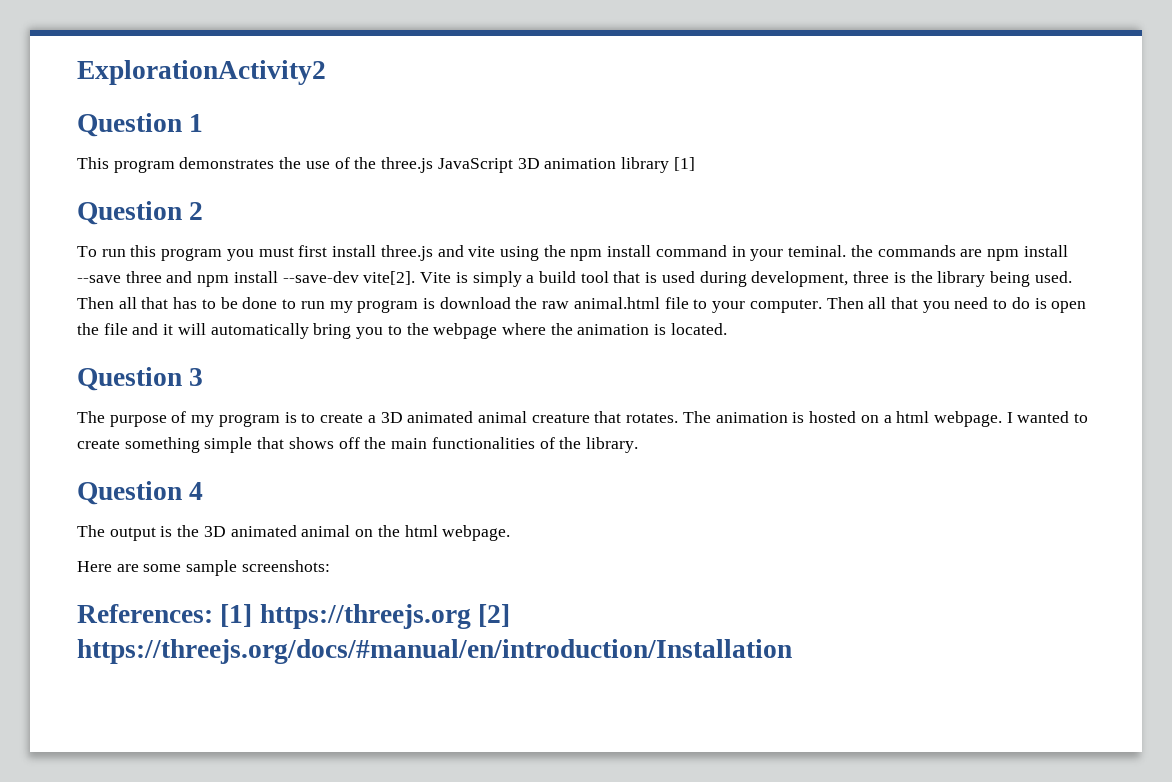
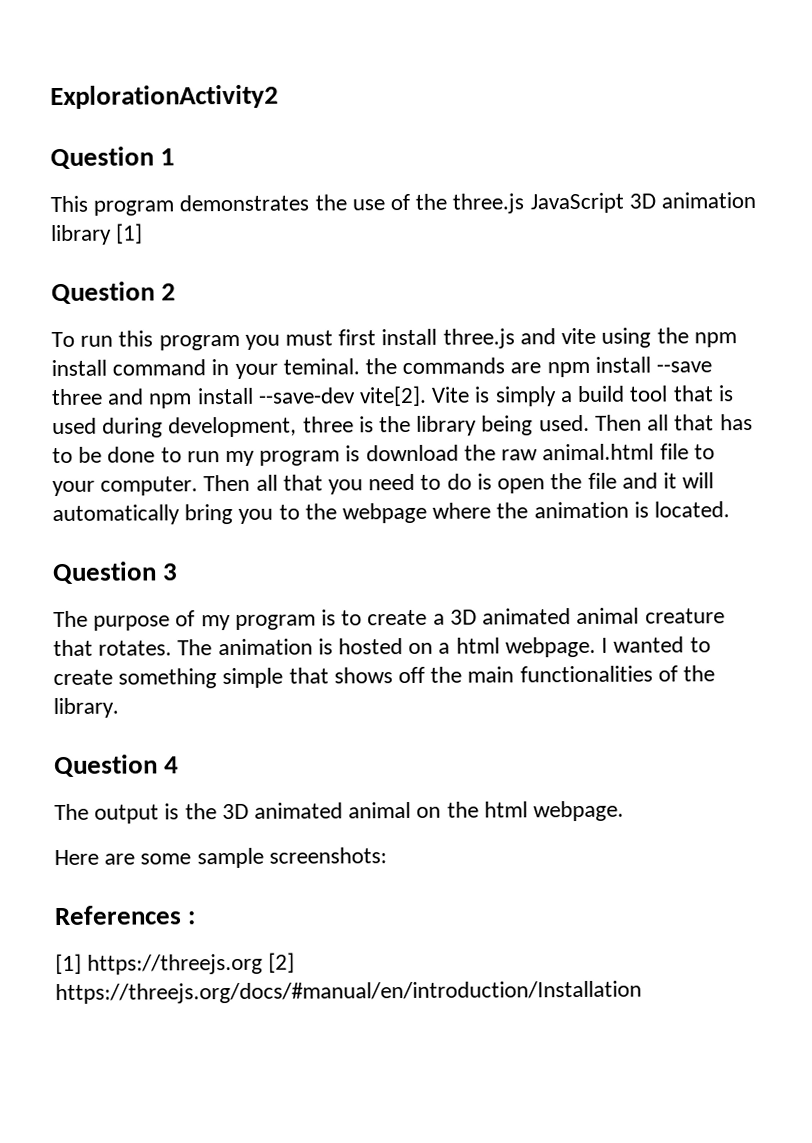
- References: [1] https://threejs.org [2] https://threejs.org/docs/#manual/en/introduction/Installation
+ References :
+ [1] https://threejs.org [2] https://threejs.org/docs/#manual/en/introduction/Installation

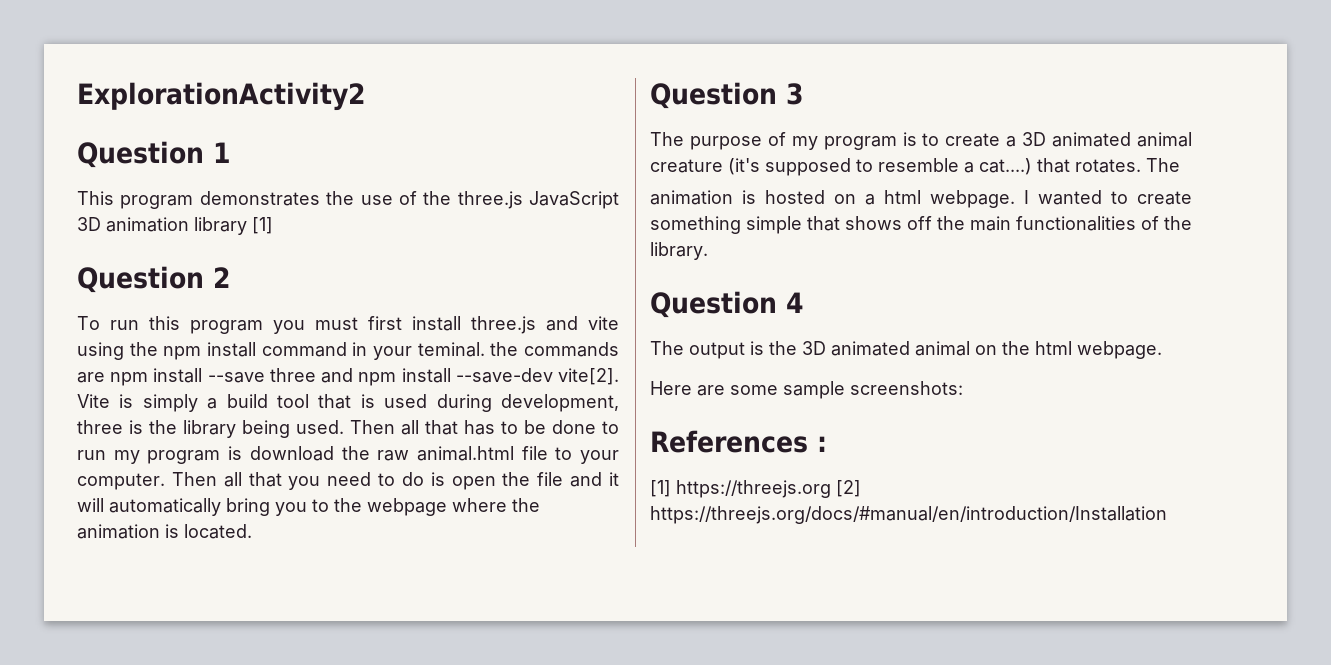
- The purpose of my program is to create a 3D animated animal creature that rotates. The animation is hosted on a html webpage.
+ The purpose of my program is to create a 3D animated animal creature (it's supposed to resemble a cat....) that rotates. The
+ animation is hosted on a html webpage.

